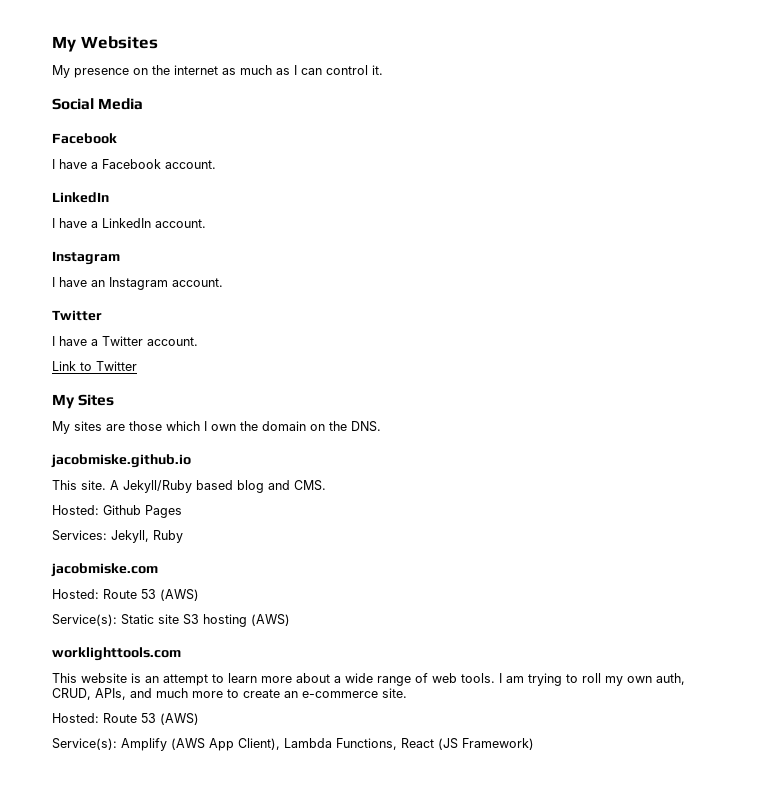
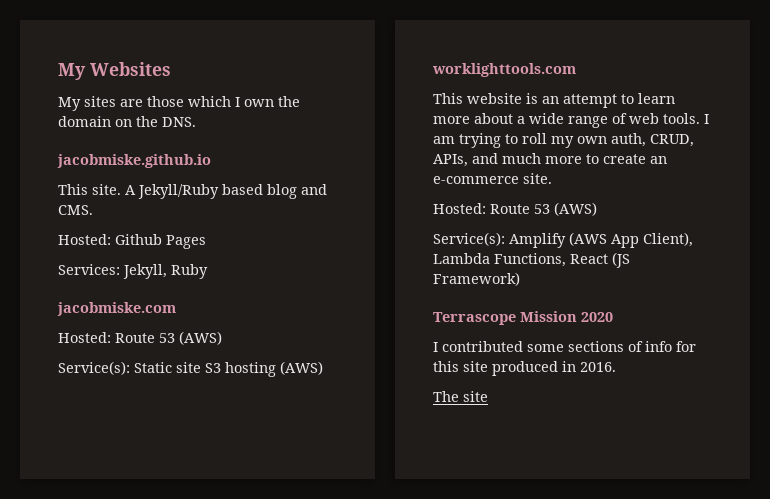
- My presence on the internet as much as I can control it.
- Social Media
- Facebook
- I have a Facebook account.
- LinkedIn
- I have a LinkedIn account.
- Instagram
- I have an Instagram account.
- Twitter
- I have a Twitter account.
- Link to Twitter
- My Sites
+ Terrascope Mission 2020
+ I contributed some sections of info for this site produced in 2016.
+ The site

